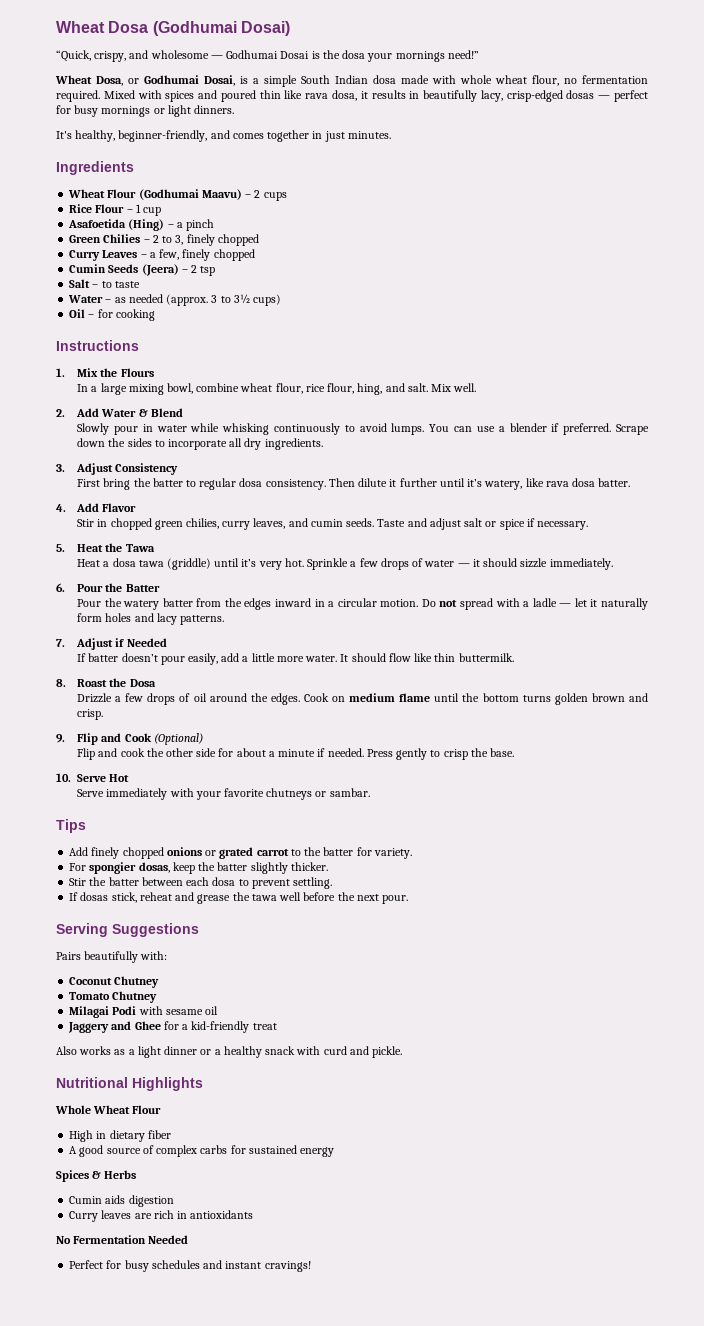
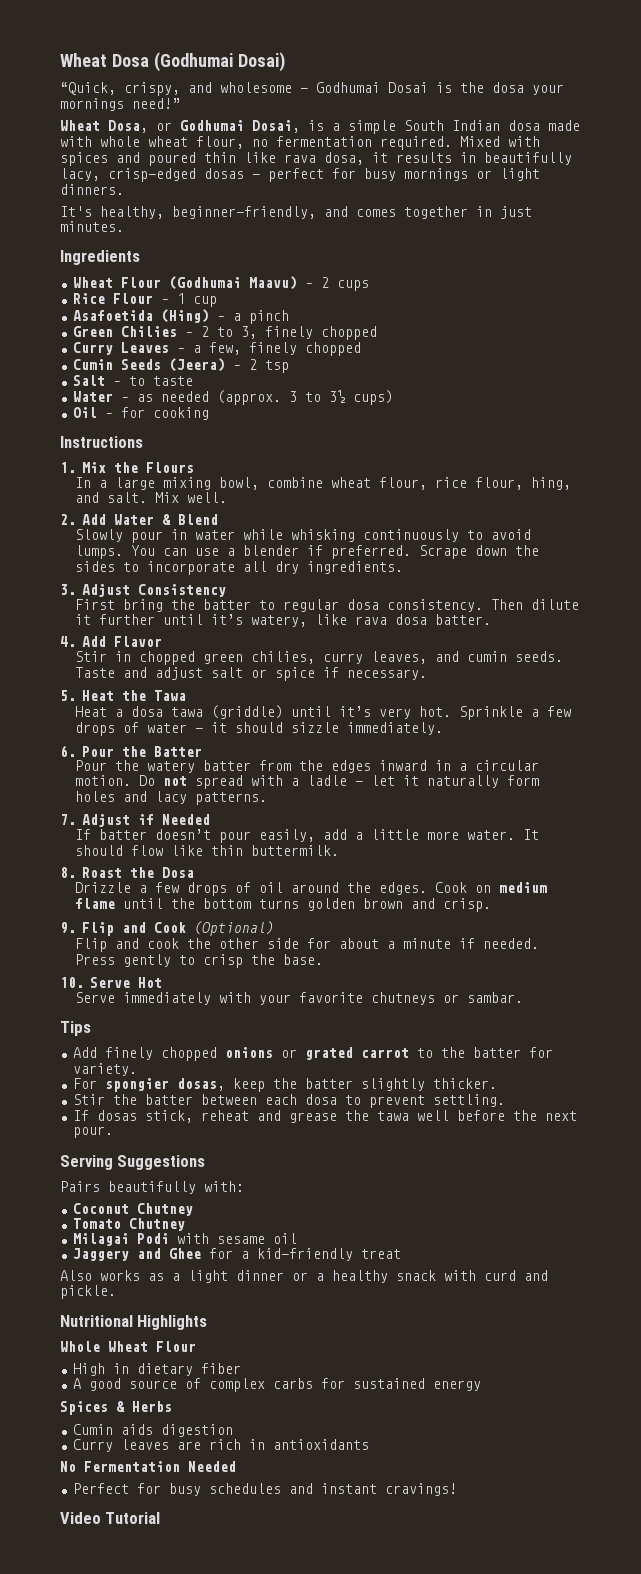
+ Video Tutorial

